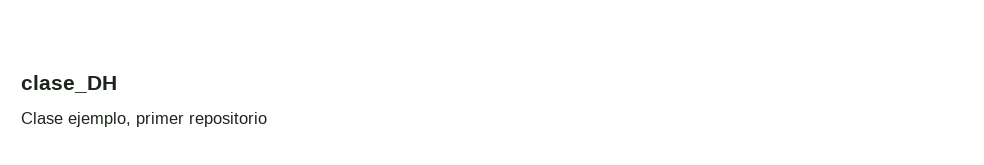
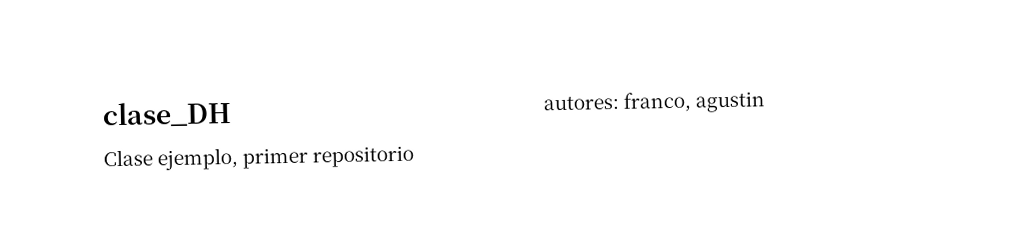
- Clase ejemplo, primer repositorio
+ Clase ejemplo, primer repositorio autores: franco, agustin

